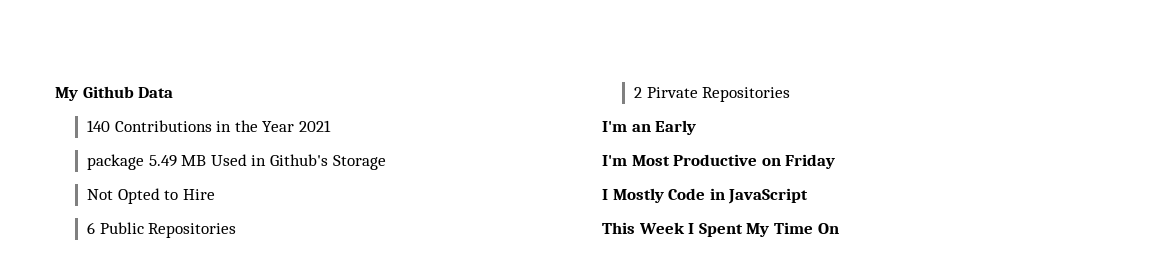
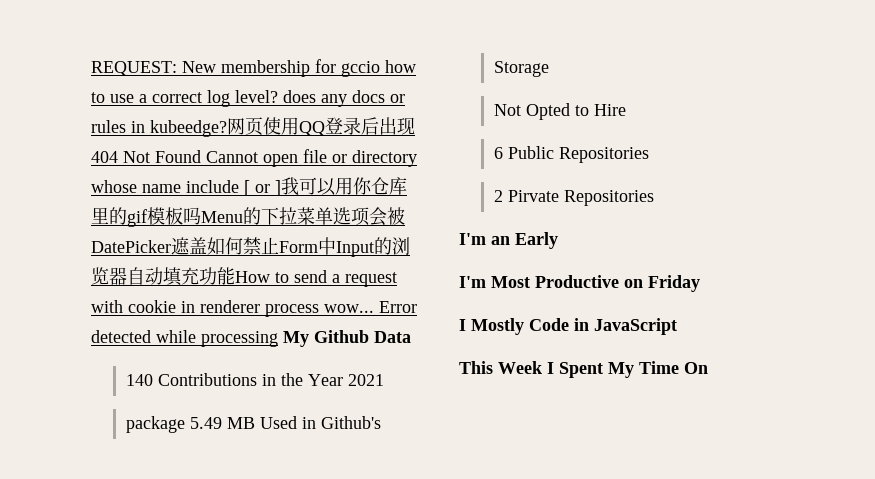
- My Github Data
+ REQUEST: New membership for gccio how to use a correct log level? does any docs or rules in kubeedge?网页使用QQ登录后出现404 Not Found Cannot open file or directory whose name include [ or ]我可以用你仓库里的gif模板吗Menu的下拉菜单选项会被DatePicker遮盖如何禁止Form中Input的浏览器自动填充功能How to send a request with cookie in renderer process wow... Error detected while processing My Github Data

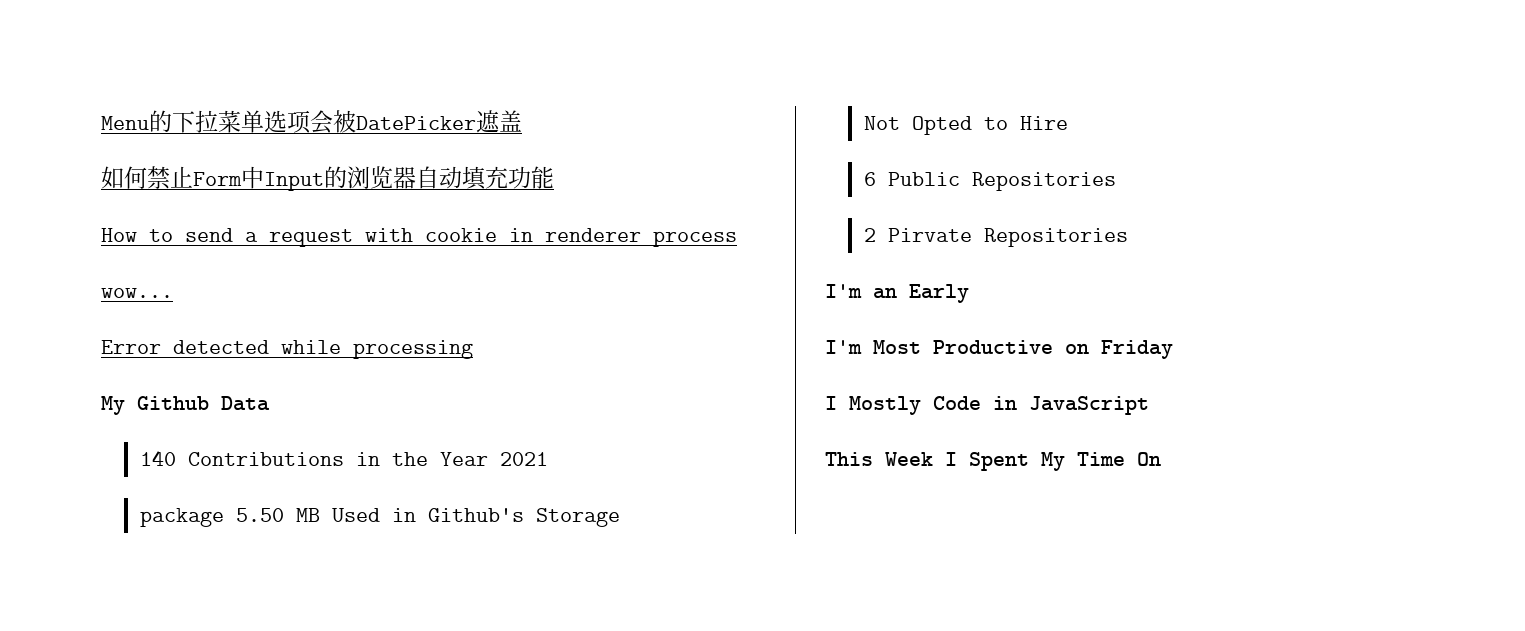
- REQUEST: New membership for gccio how to use a correct log level? does any docs or rules in kubeedge?网页使用QQ登录后出现404 Not Found Cannot open file or directory whose name include [ or ]我可以用你仓库里的gif模板吗Menu的下拉菜单选项会被DatePicker遮盖如何禁止Form中Input的浏览器自动填充功能How to send a request with cookie in renderer process wow... Error detected while processing My Github Data
+ Menu的下拉菜单选项会被DatePicker遮盖
+ 如何禁止Form中Input的浏览器自动填充功能
+ How to send a request with cookie in renderer process
+ wow...
+ Error detected while processing
+ My Github Data
- package 5.49 MB Used in Github's Storage
+ package 5.50 MB Used in Github's Storage

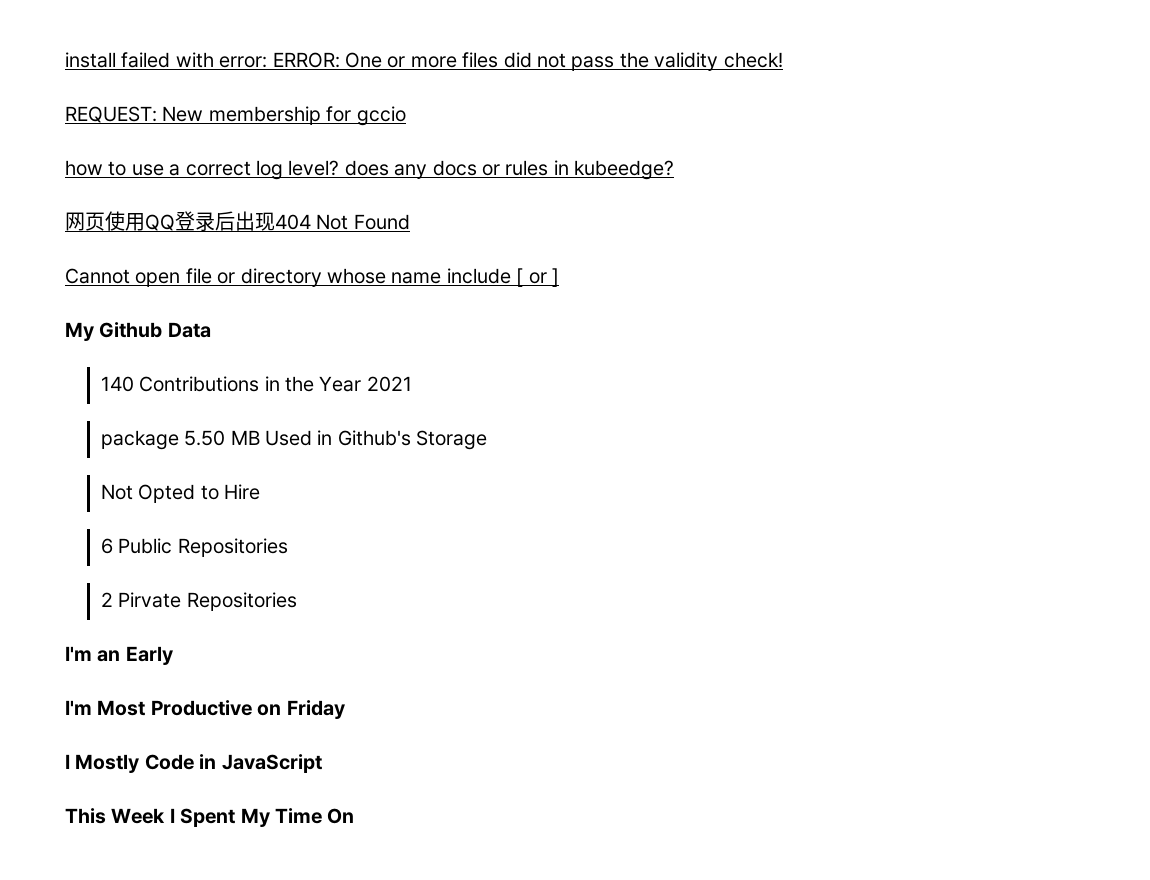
- Menu的下拉菜单选项会被DatePicker遮盖
- 如何禁止Form中Input的浏览器自动填充功能
- How to send a request with cookie in renderer process
- wow...
- Error detected while processing
+ install failed with error: ERROR: One or more files did not pass the validity check!
+ REQUEST: New membership for gccio
+ how to use a correct log level? does any docs or rules in kubeedge?
+ 网页使用QQ登录后出现404 Not Found
+ Cannot open file or directory whose name include [ or ]

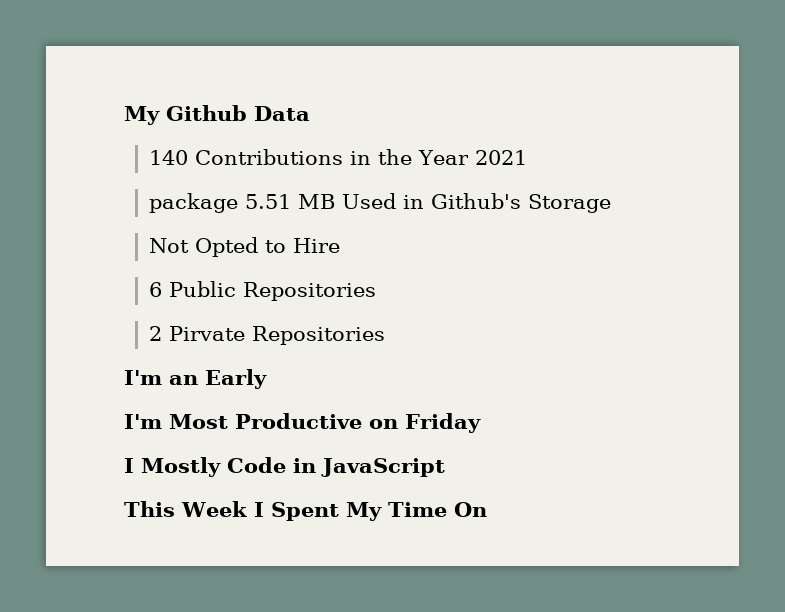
- install failed with error: ERROR: One or more files did not pass the validity check!
- REQUEST: New membership for gccio
- how to use a correct log level? does any docs or rules in kubeedge?
- 网页使用QQ登录后出现404 Not Found
- Cannot open file or directory whose name include [ or ]
- package 5.50 MB Used in Github's Storage
+ package 5.51 MB Used in Github's Storage

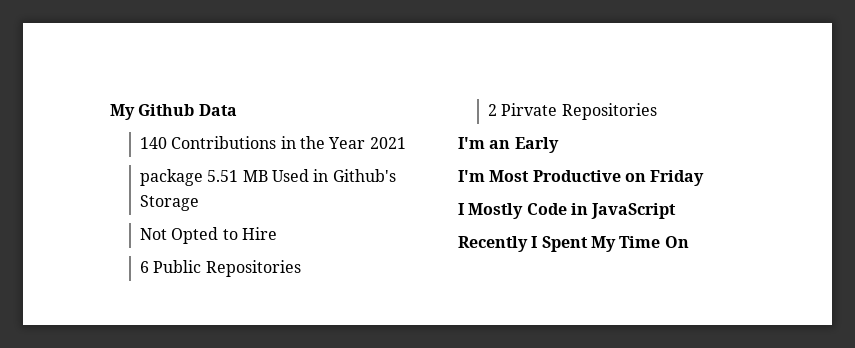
- This Week I Spent My Time On
+ Recently I Spent My Time On

